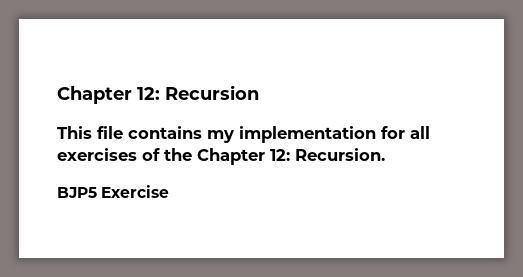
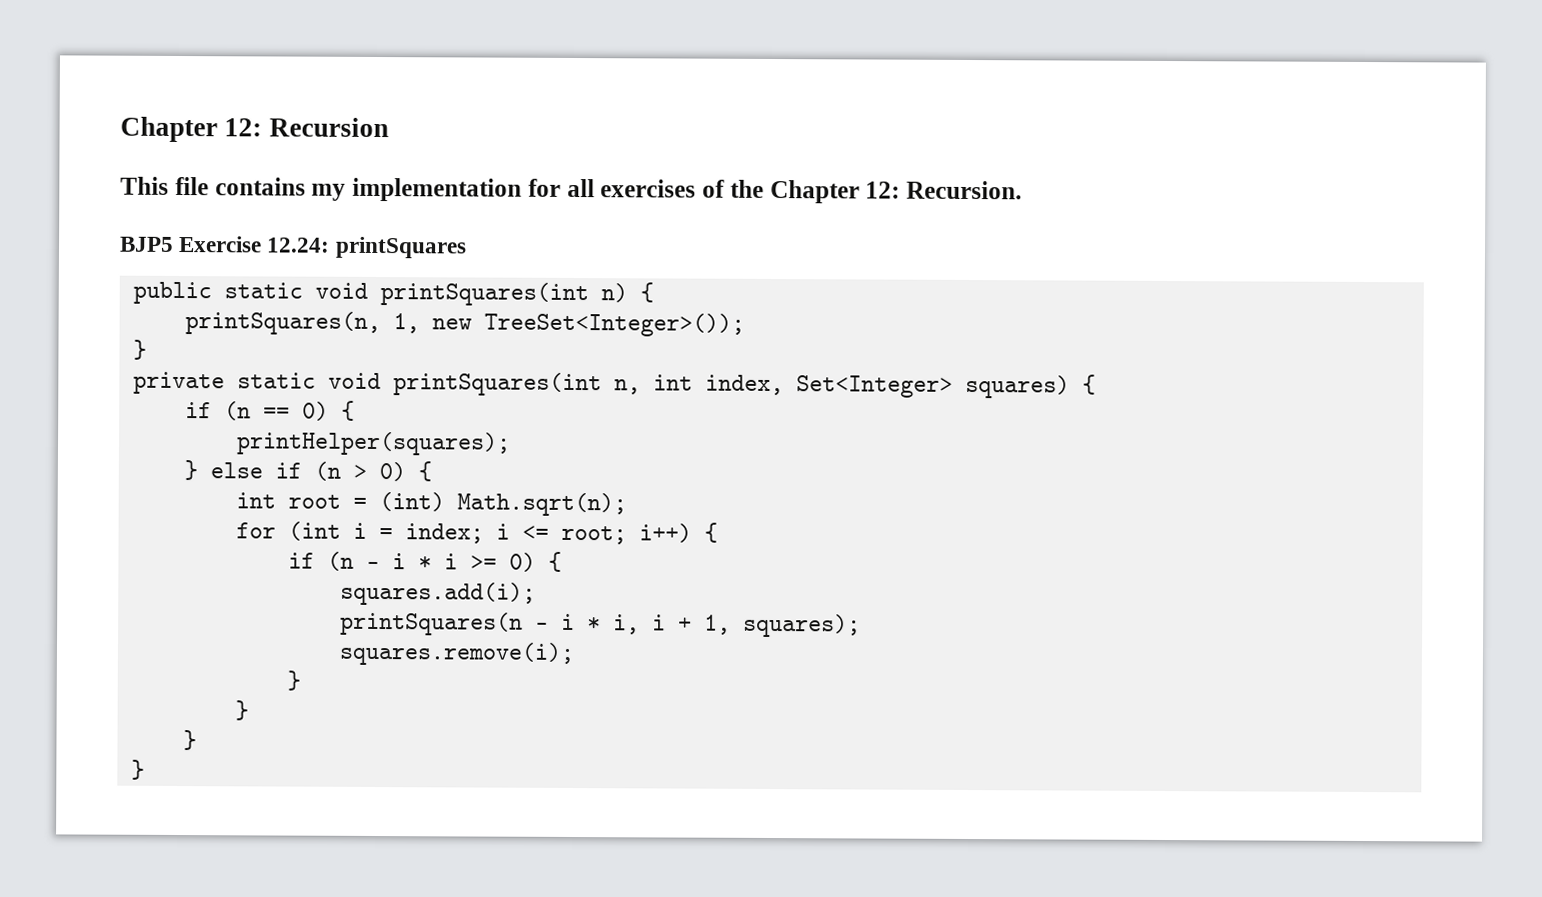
- BJP5 Exercise
+ BJP5 Exercise 12.24: printSquares
+ public static void printSquares(int n) {
+ printSquares(n, 1, new TreeSet<Integer>());
+ }
+ private static void printSquares(int n, int index, Set<Integer> squares) {
+ if (n == 0) {
+ printHelper(squares);
+ } else if (n > 0) {
+ int root = (int) Math.sqrt(n);
+ for (int i = index; i <= root; i++) {
+ if (n - i * i >= 0) {
+ squares.add(i);
+ printSquares(n - i * i, i + 1, squares);
+ squares.remove(i);
+ }
+ }
+ }
+ }

